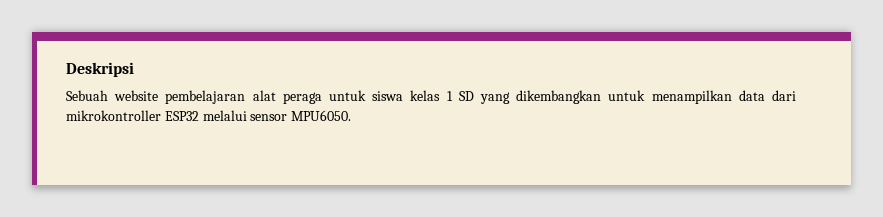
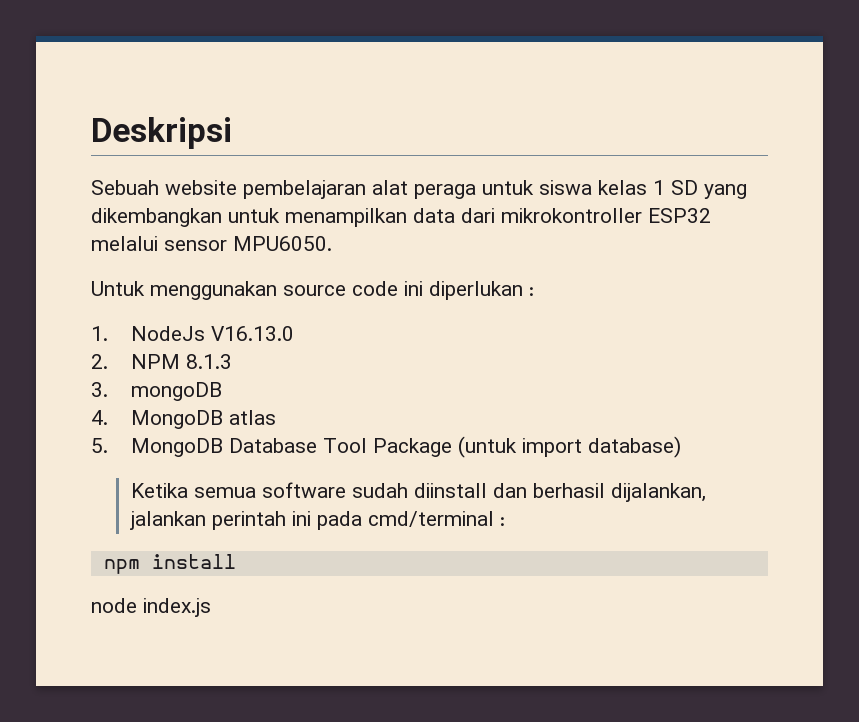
+ Untuk menggunakan source code ini diperlukan :
+ 1. NodeJs V16.13.0
+ 2. NPM 8.1.3
+ 3. mongoDB
+ 4. MongoDB atlas
+ 5. MongoDB Database Tool Package (untuk import database)
+ Ketika semua software sudah diinstall dan berhasil dijalankan, jalankan perintah ini pada cmd/terminal :
+ npm install
+ node index.js

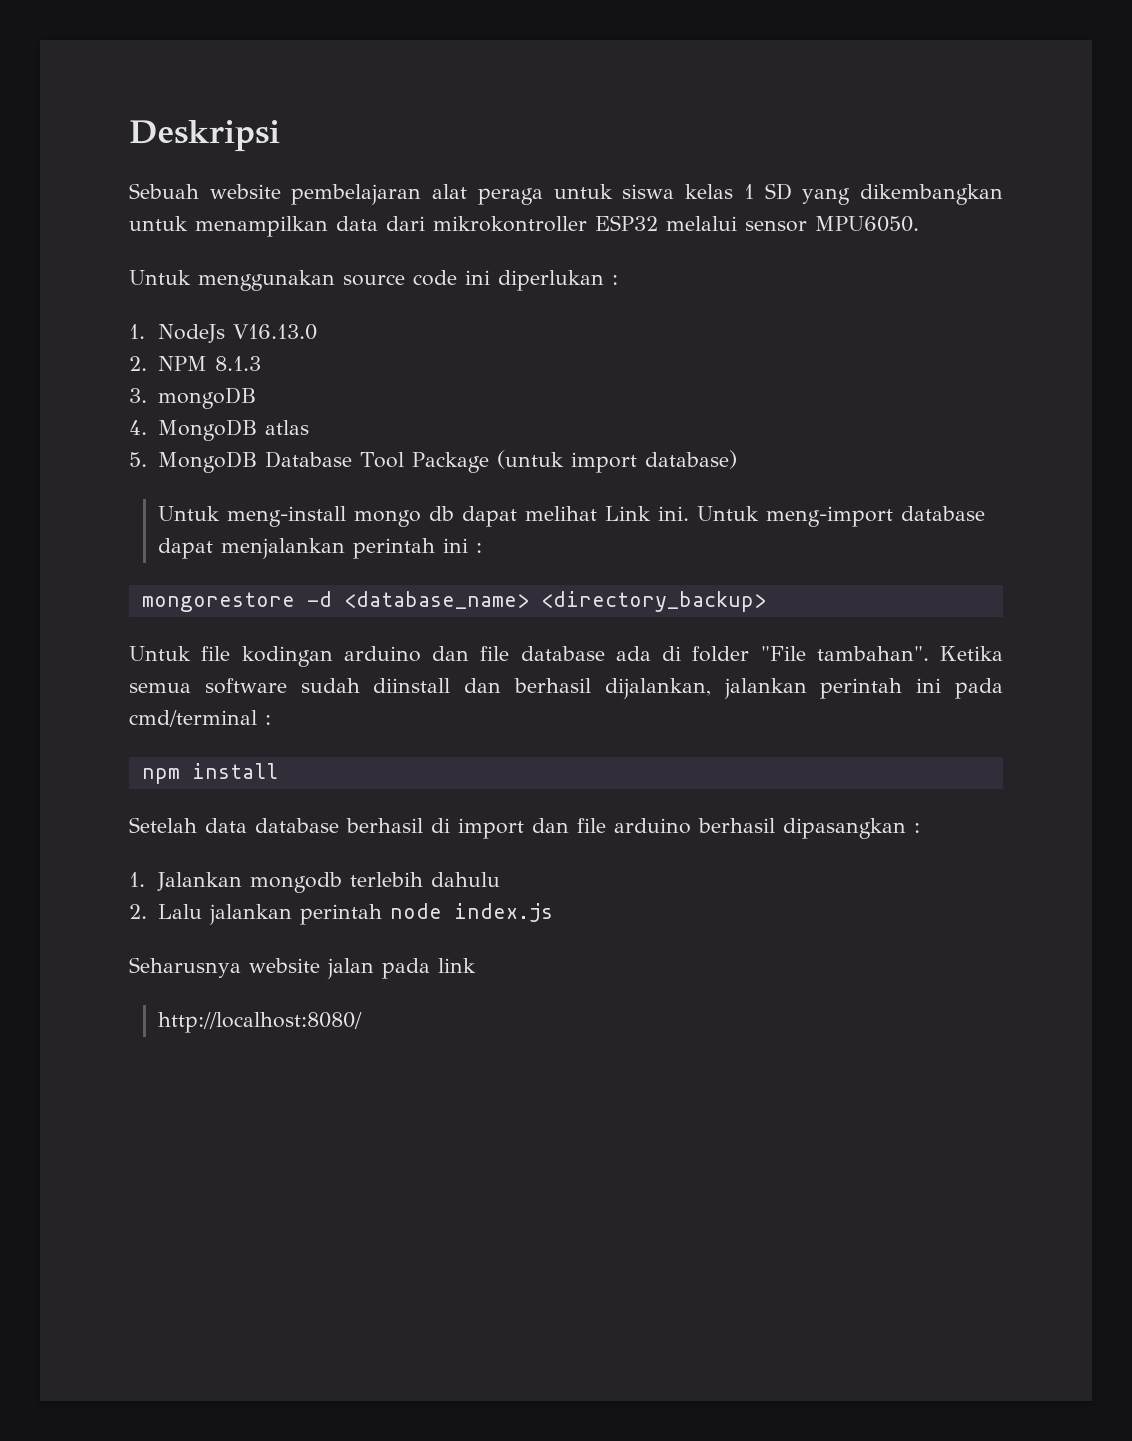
+ Untuk meng-install mongo db dapat melihat Link ini. Untuk meng-import database dapat menjalankan perintah ini :
+ mongorestore -d <database_name> <directory_backup>
+ Untuk file kodingan arduino dan file database ada di folder "File tambahan".
- node index.js
+ Setelah data database berhasil di import dan file arduino berhasil dipasangkan :
+ 1. Jalankan mongodb terlebih dahulu
+ 2. Lalu jalankan perintah node index.js
+ Seharusnya website jalan pada link
+ http://localhost:8080/

